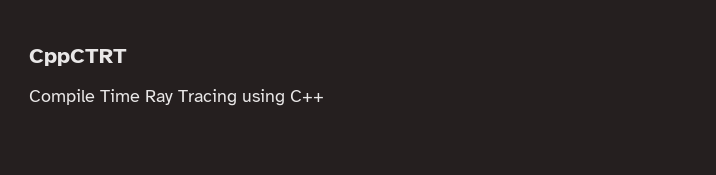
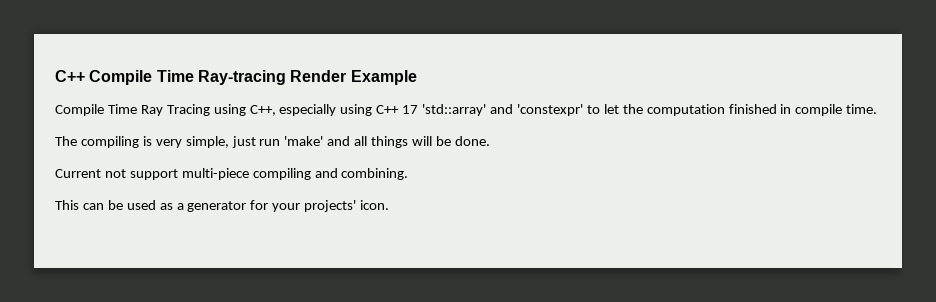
- CppCTRT
+ C++ Compile Time Ray-tracing Render Example
- Compile Time Ray Tracing using C++
+ Compile Time Ray Tracing using C++, especially using C++ 17 'std::array' and 'constexpr' to let the computation finished in compile time.
+ The compiling is very simple, just run 'make' and all things will be done.
+ Current not support multi-piece compiling and combining.
+ This can be used as a generator for your projects' icon.

